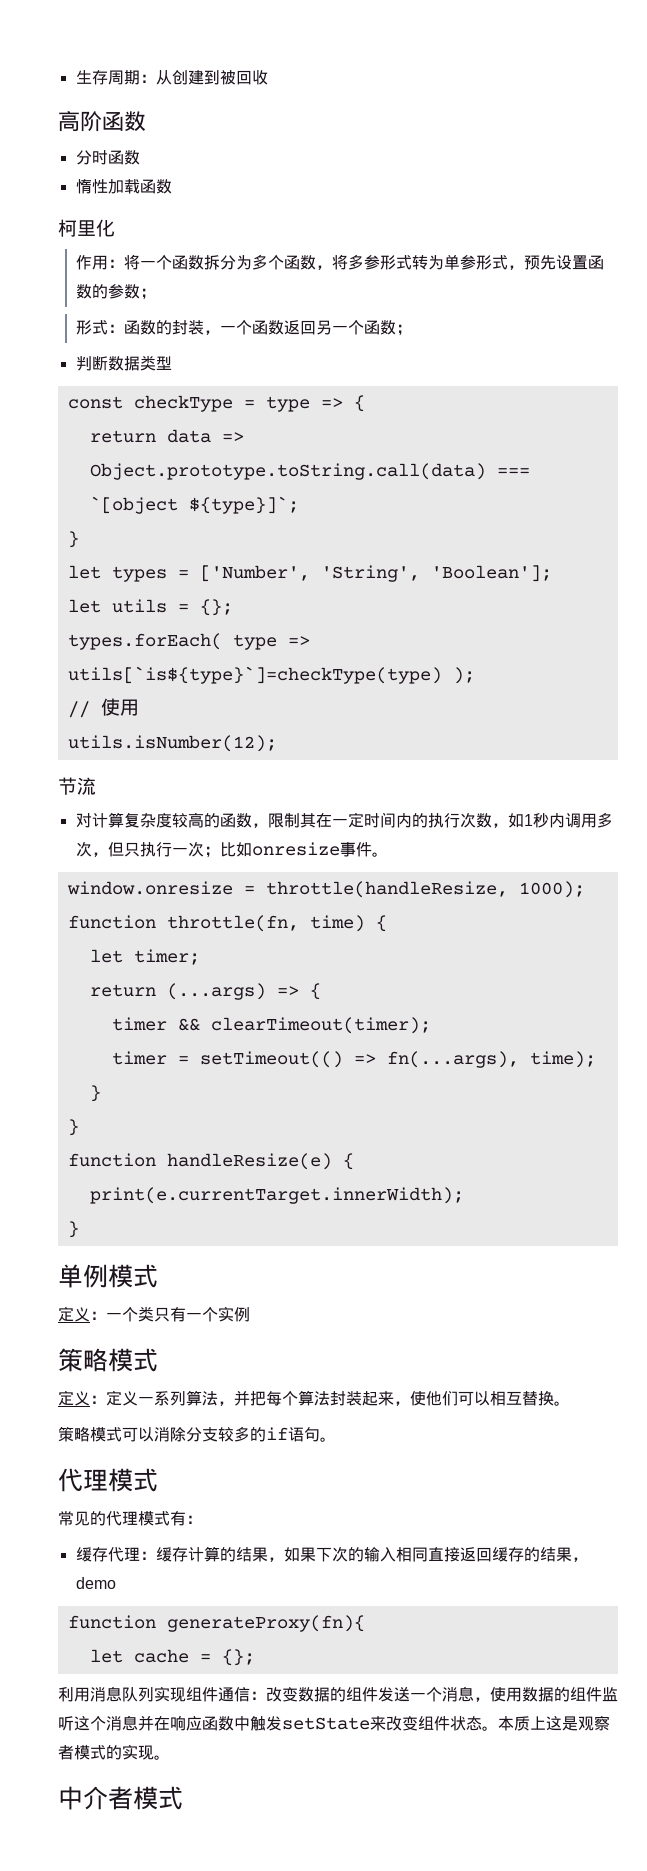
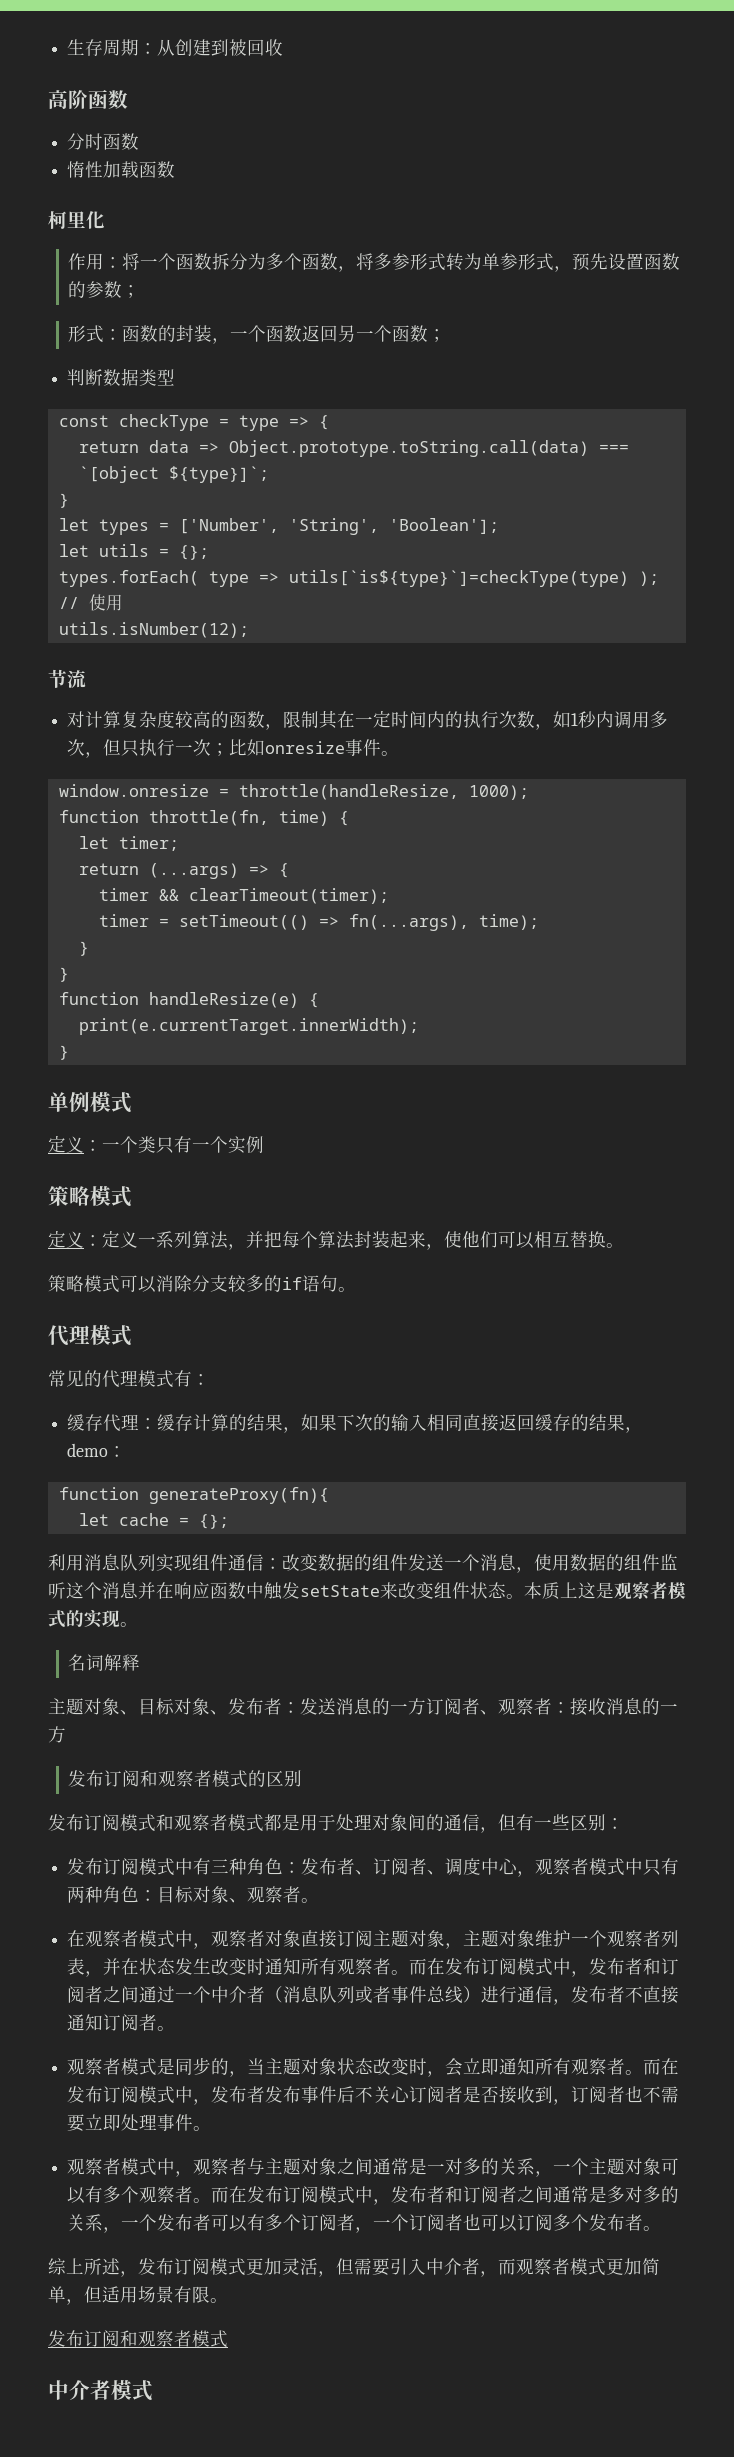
- 缓存代理：缓存计算的结果，如果下次的输入相同直接返回缓存的结果，demo
+ 缓存代理：缓存计算的结果，如果下次的输入相同直接返回缓存的结果，demo：
+ 名词解释
+ 主题对象、目标对象、发布者：发送消息的一方订阅者、观察者：接收消息的一方
+ 发布订阅和观察者模式的区别
+ 发布订阅模式和观察者模式都是用于处理对象间的通信，但有一些区别：
+ 发布订阅模式中有三种角色：发布者、订阅者、调度中心，观察者模式中只有两种角色：目标对象、观察者。
+ 在观察者模式中，观察者对象直接订阅主题对象，主题对象维护一个观察者列表，并在状态发生改变时通知所有观察者。而在发布订阅模式中，发布者和订阅者之间通过一个中介者（消息队列或者事件总线）进行通信，发布者不直接通知订阅者。
+ 观察者模式是同步的，当主题对象状态改变时，会立即通知所有观察者。而在发布订阅模式中，发布者发布事件后不关心订阅者是否接收到，订阅者也不需要立即处理事件。
+ 观察者模式中，观察者与主题对象之间通常是一对多的关系，一个主题对象可以有多个观察者。而在发布订阅模式中，发布者和订阅者之间通常是多对多的关系，一个发布者可以有多个订阅者，一个订阅者也可以订阅多个发布者。
+ 综上所述，发布订阅模式更加灵活，但需要引入中介者，而观察者模式更加简单，但适用场景有限。
+ 发布订阅和观察者模式

